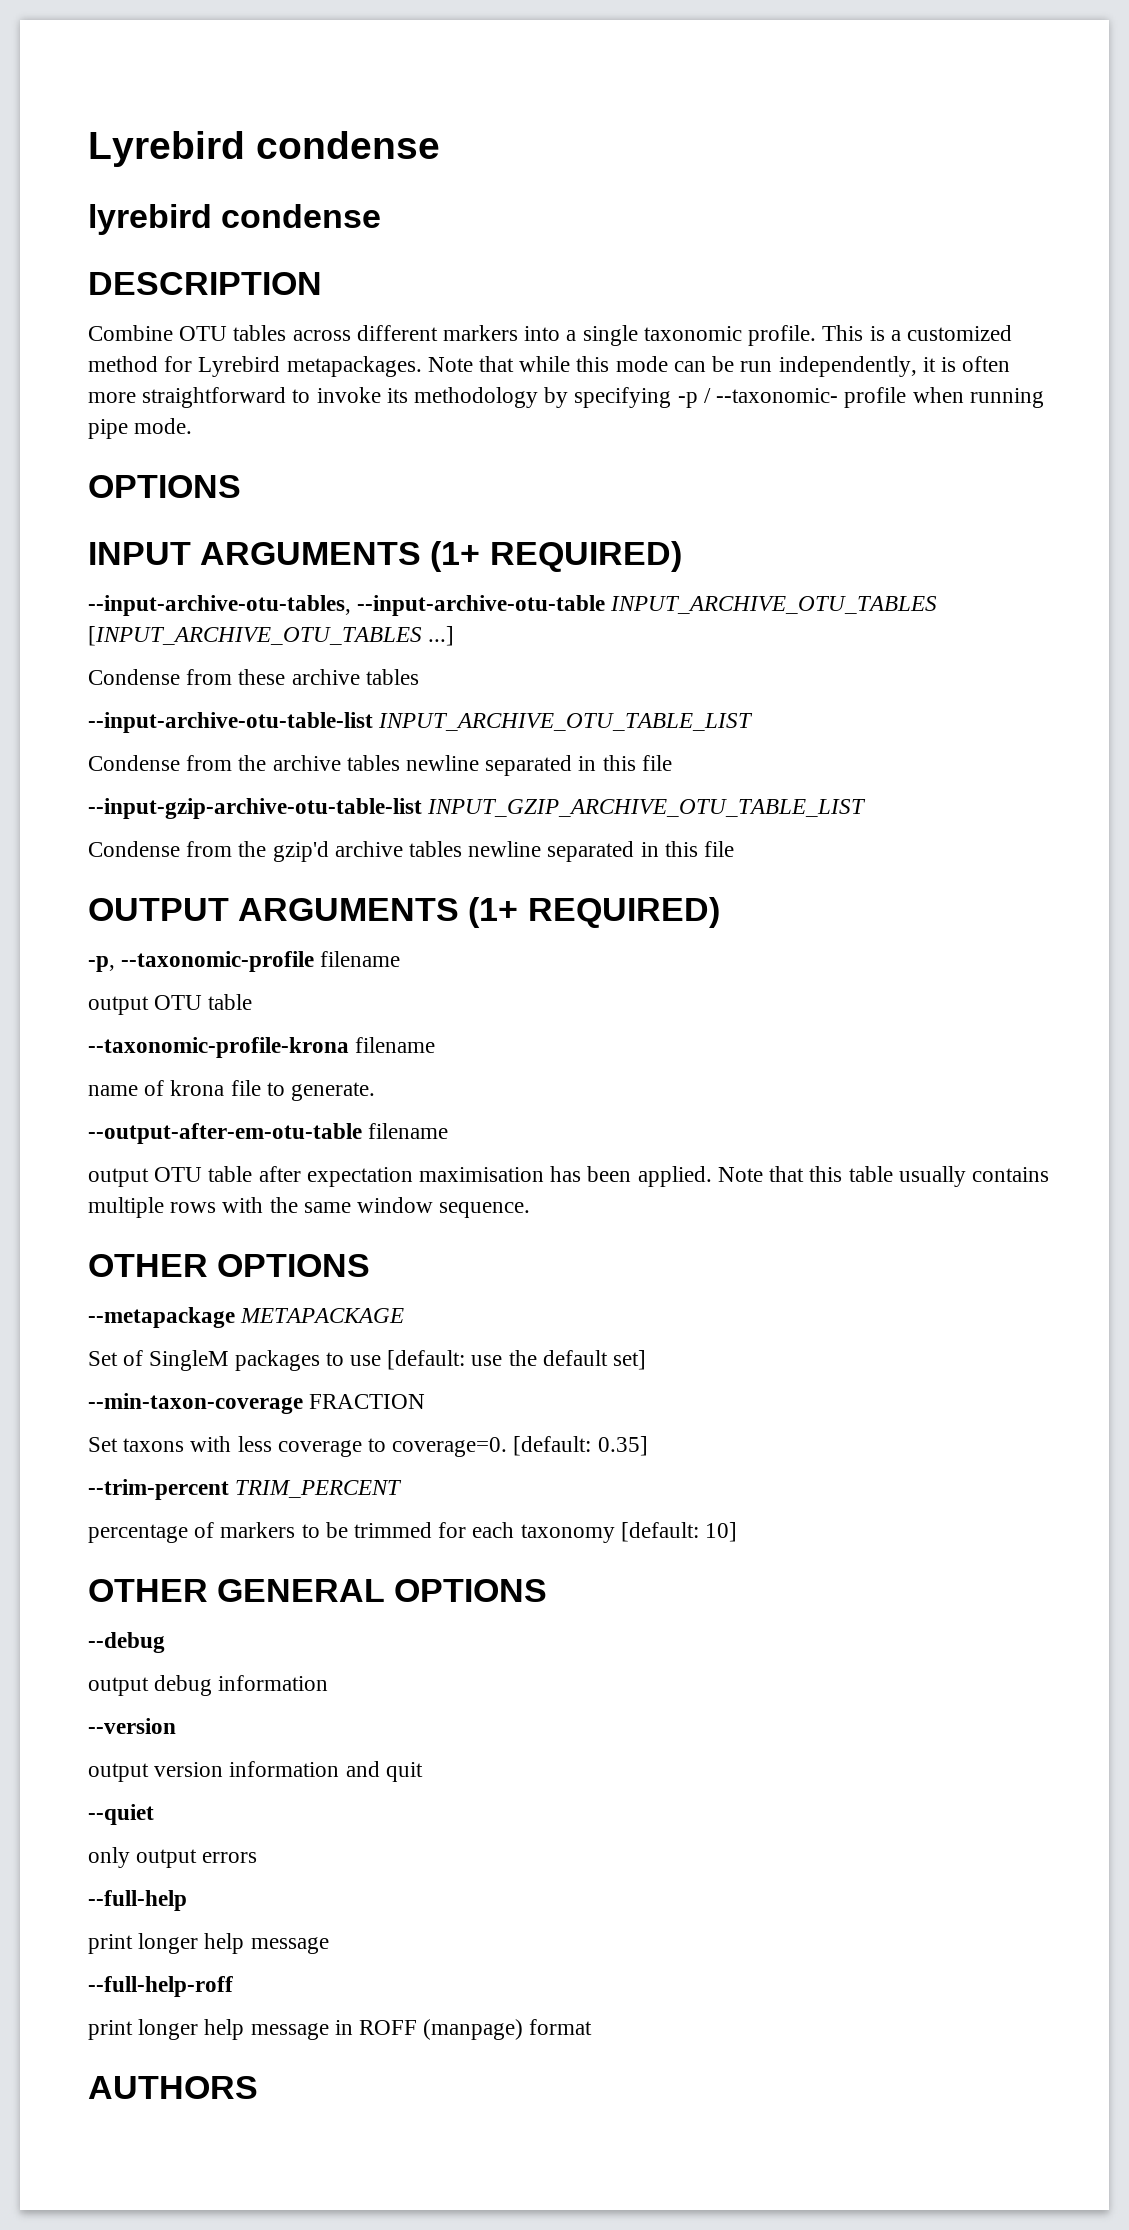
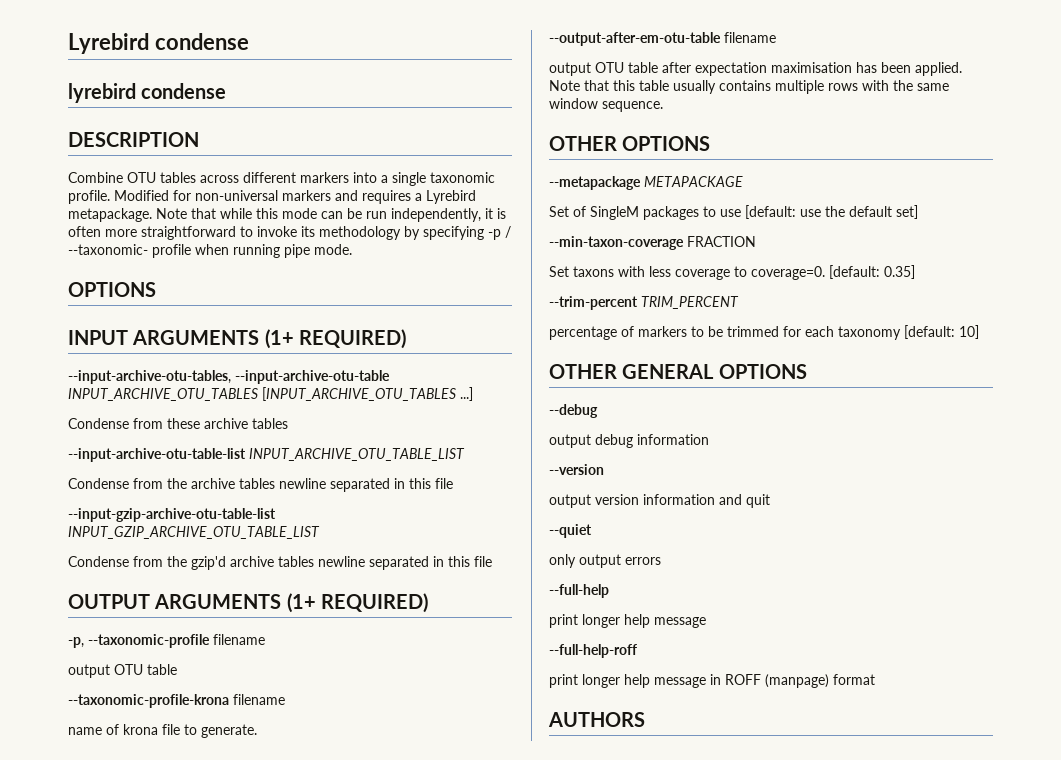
- This is a customized method for Lyrebird metapackages.
+ Modified for non-universal markers and requires a Lyrebird metapackage.

